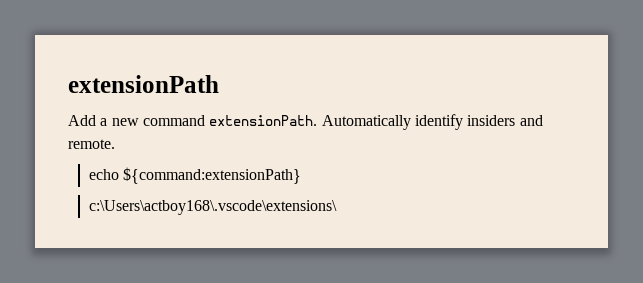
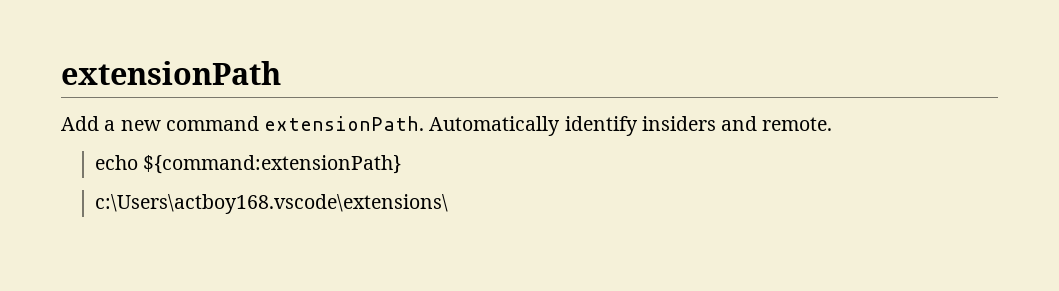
- c:\Users\actboy168\.vscode\extensions\
+ c:\Users\actboy168.vscode\extensions\

